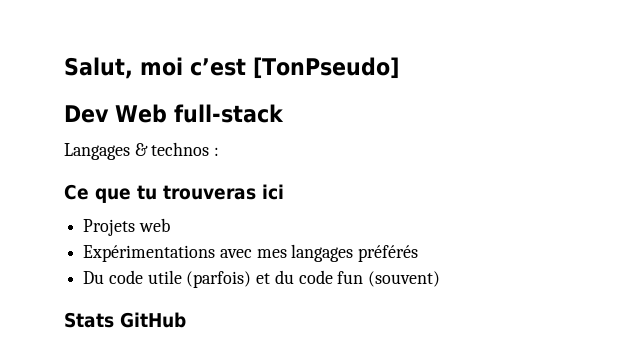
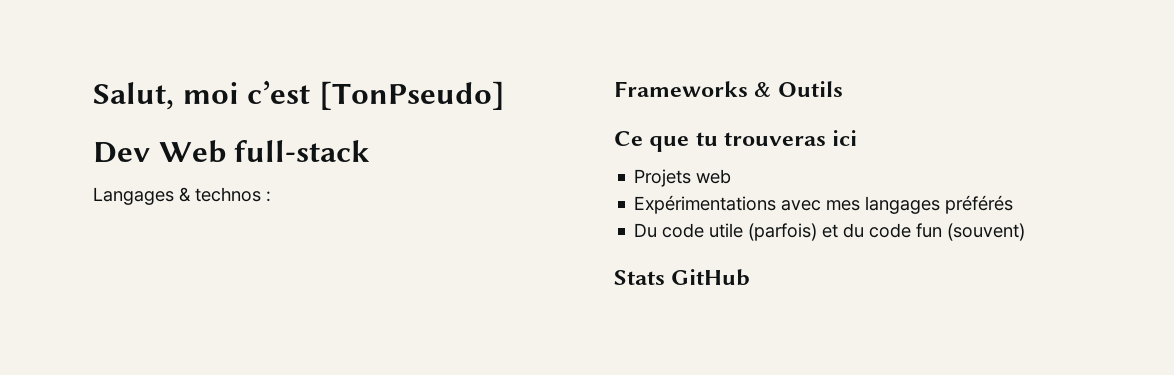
+ Frameworks & Outils

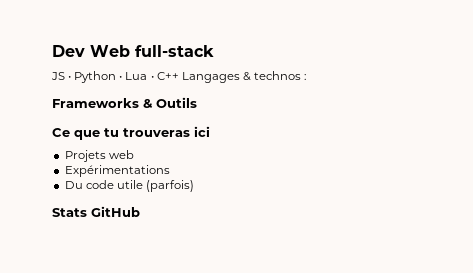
- Salut, moi c’est [TonPseudo]
- Langages & technos :
+ JS • Python • Lua • C++ Langages & technos :
- Expérimentations avec mes langages préférés
+ Expérimentations
- Du code utile (parfois) et du code fun (souvent)
+ Du code utile (parfois)

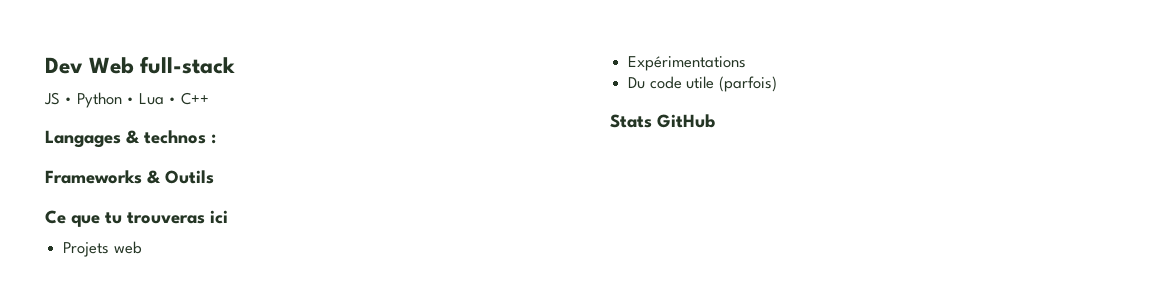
- JS • Python • Lua • C++ Langages & technos :
+ JS • Python • Lua • C++
+ Langages & technos :

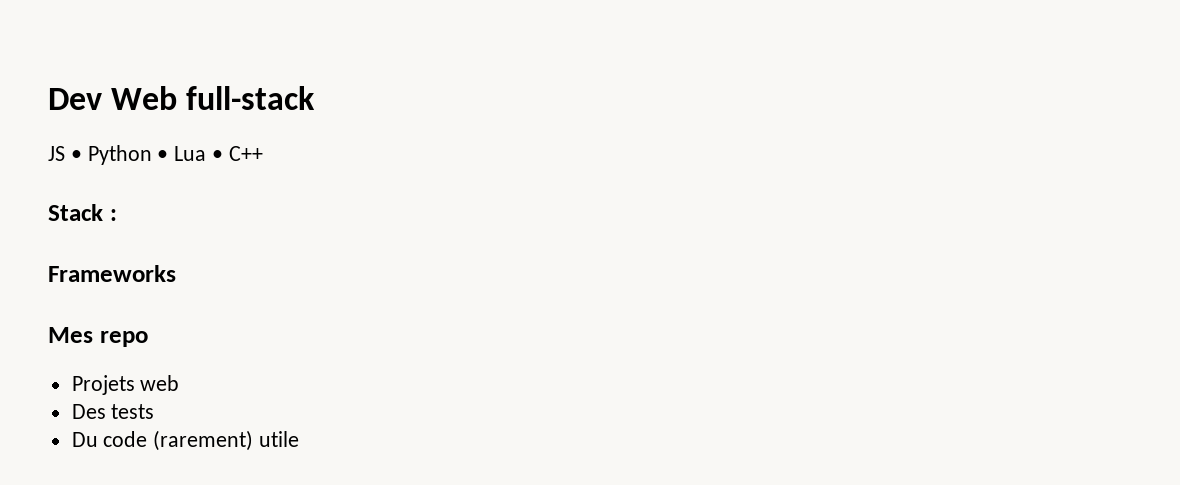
- Langages & technos :
+ Stack :
- Frameworks & Outils
- Ce que tu trouveras ici
+ Frameworks
+ Mes repo
- Expérimentations
+ Des tests
- Du code utile (parfois)
- Stats GitHub
+ Du code (rarement) utile

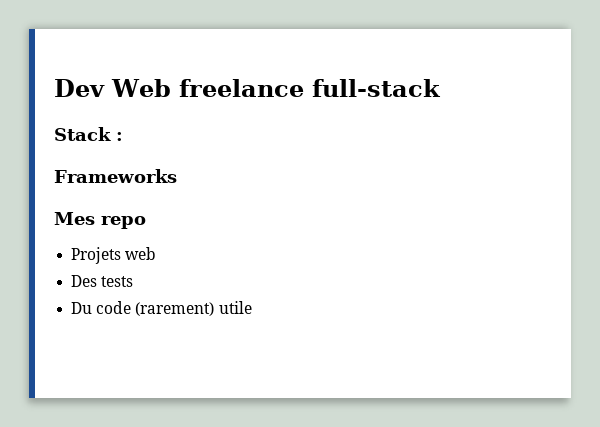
- Dev Web full-stack
+ Dev Web freelance full-stack
- JS • Python • Lua • C++

